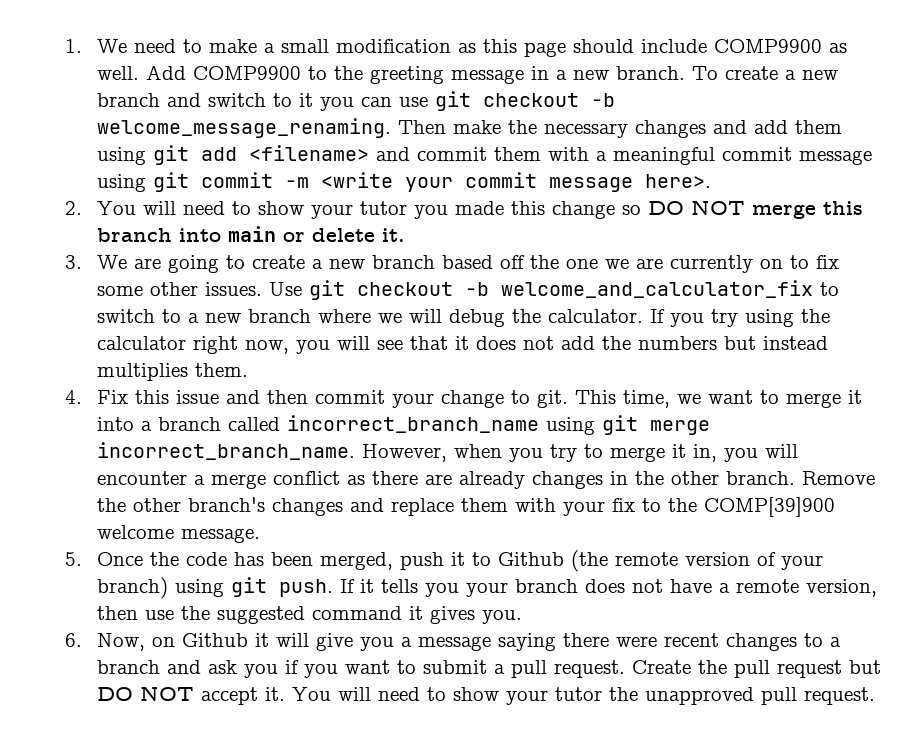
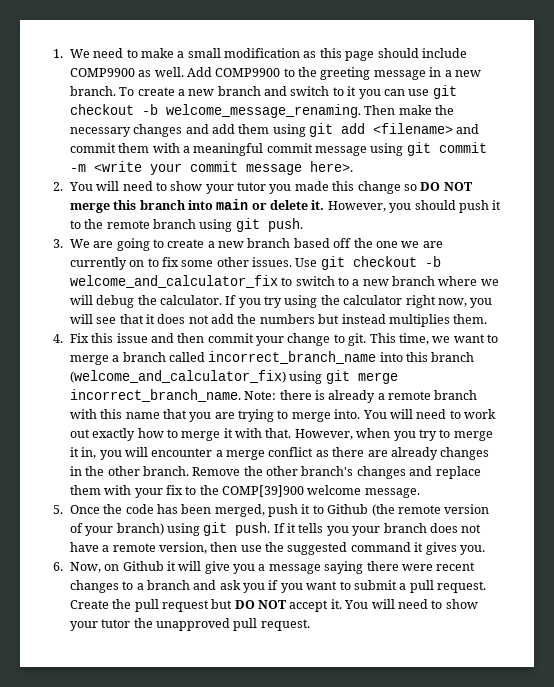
+ However, you should push it to the remote branch using git push.
- This time, we want to merge it into a branch called incorrect_branch_name using git merge incorrect_branch_name.
+ This time, we want to merge a branch called incorrect_branch_name into this branch (welcome_and_calculator_fix) using git merge incorrect_branch_name. Note: there is already a remote branch with this name that you are trying to merge into. You will need to work out exactly how to merge it with that.

